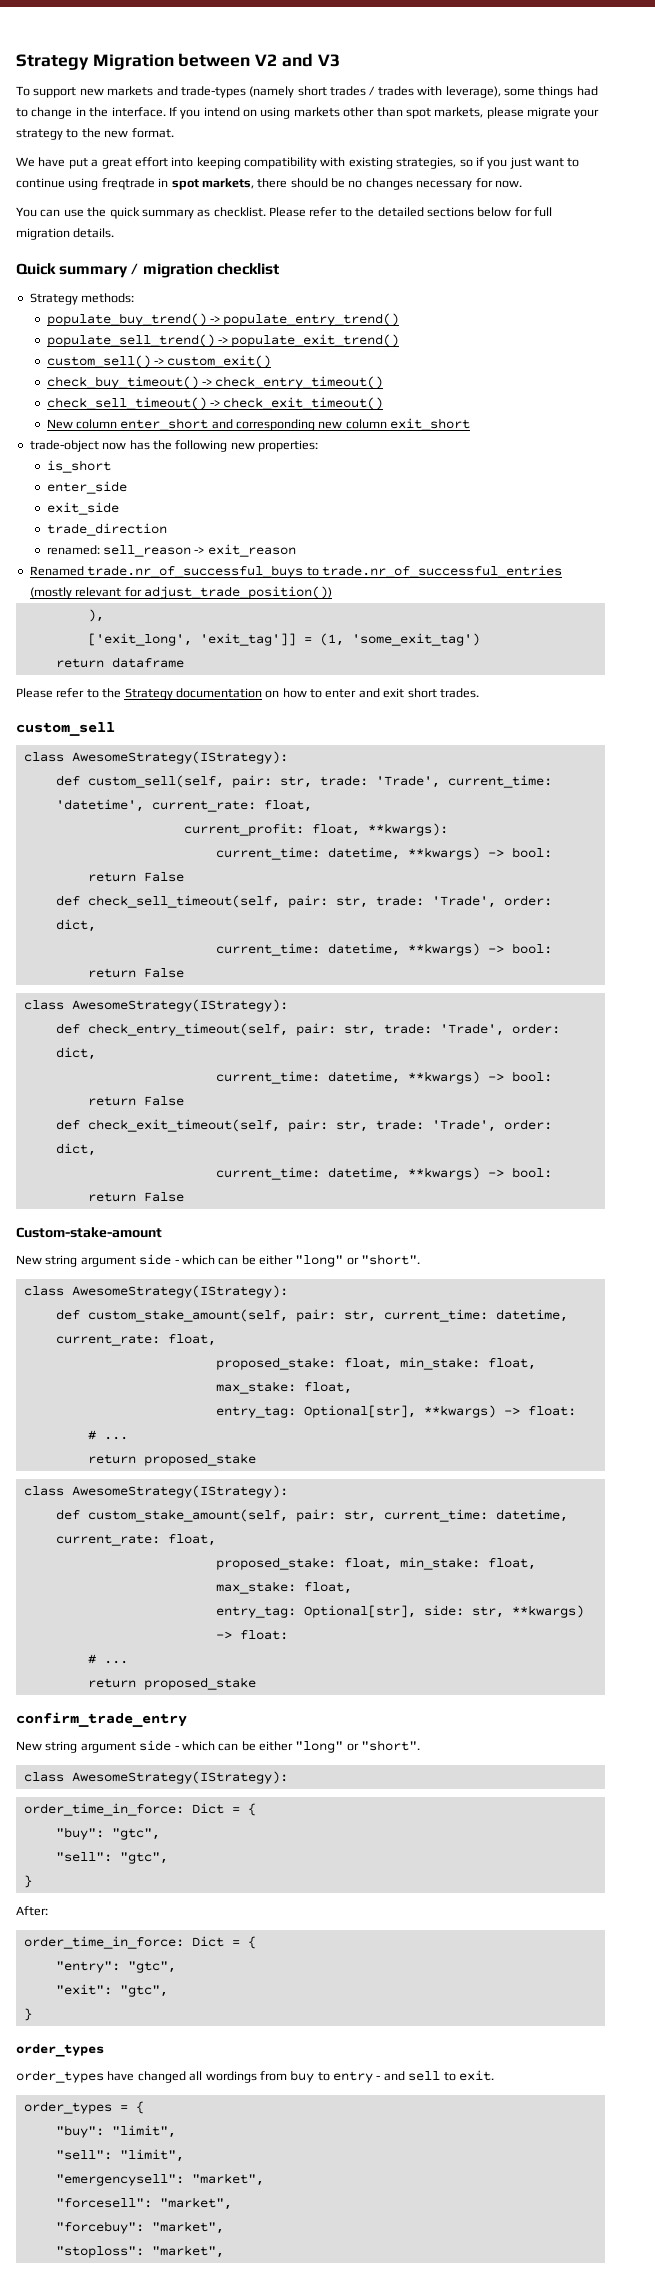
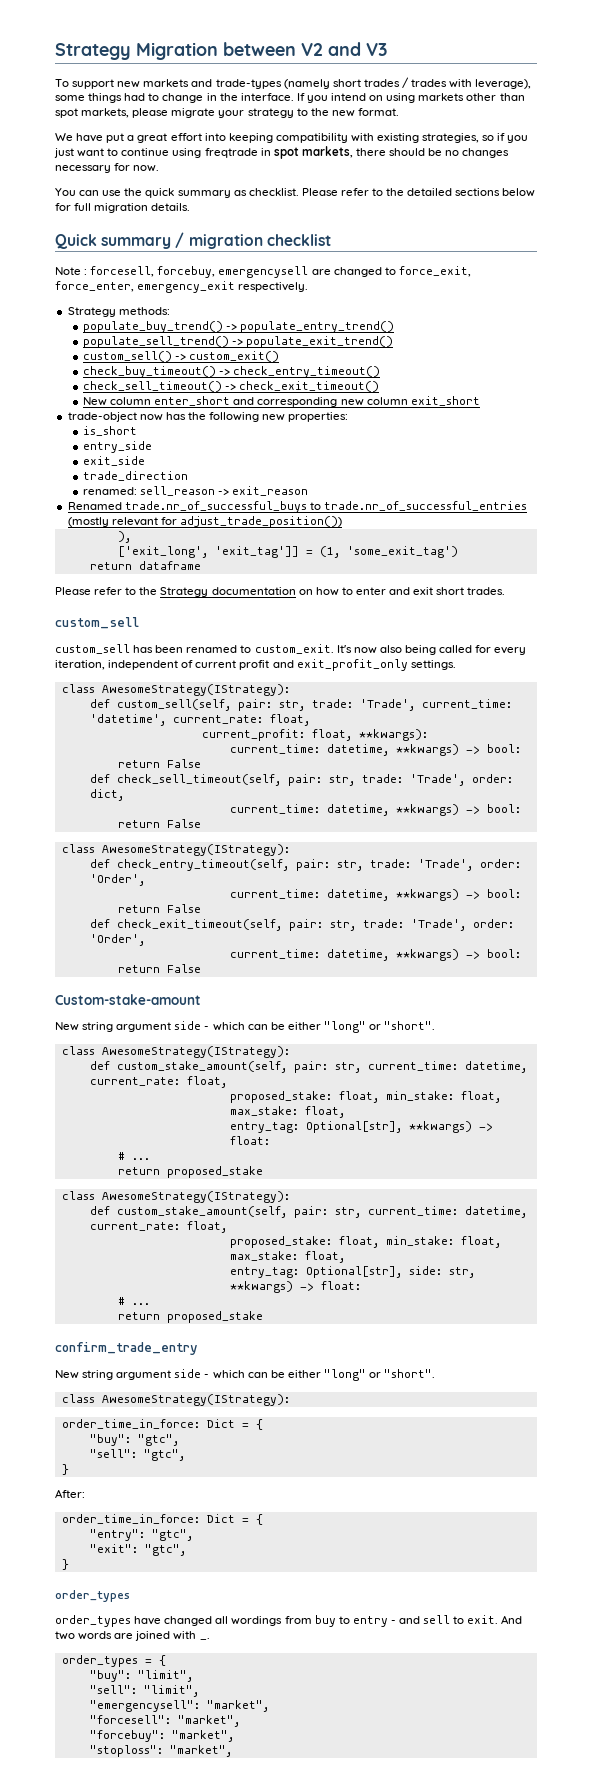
+ Note : forcesell, forcebuy, emergencysell are changed to force_exit, force_enter, emergency_exit respectively.
- enter_side
+ entry_side
+ custom_sell has been renamed to custom_exit. It's now also being called for every iteration, independent of current profit and exit_profit_only settings.
- def check_entry_timeout(self, pair: str, trade: 'Trade', order: dict,
+ def check_entry_timeout(self, pair: str, trade: 'Trade', order: 'Order',
- def check_exit_timeout(self, pair: str, trade: 'Trade', order: dict,
+ def check_exit_timeout(self, pair: str, trade: 'Trade', order: 'Order',
+ And two words are joined with _.

